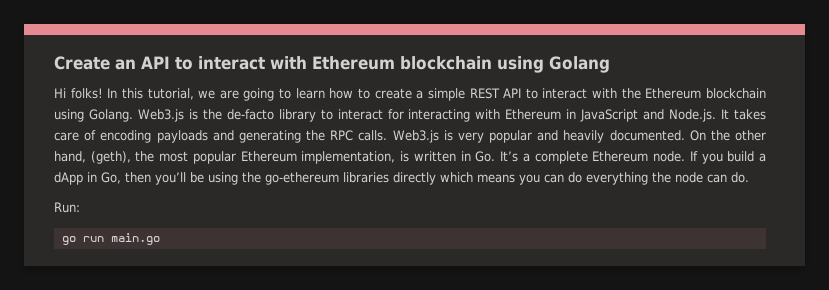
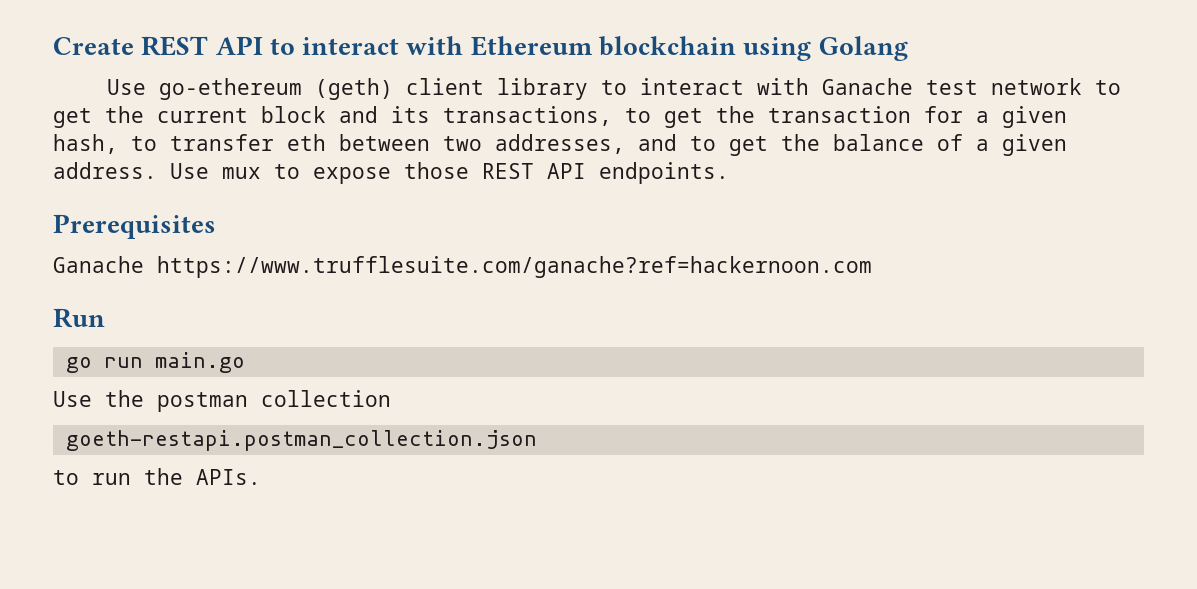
- Create an API to interact with Ethereum blockchain using Golang
+ Create REST API to interact with Ethereum blockchain using Golang
- Hi folks! In this tutorial, we are going to learn how to create a simple REST API to interact with the Ethereum blockchain using Golang. Web3.js is the de-facto library to interact for interacting with Ethereum in JavaScript and Node.js. It takes care of encoding payloads and generating the RPC calls. Web3.js is very popular and heavily documented. On the other hand, (geth), the most popular Ethereum implementation, is written in Go. It’s a complete Ethereum node. If you build a dApp in Go, then you’ll be using the go-ethereum libraries directly which means you can do everything the node can do.
- Run:
+ Use go-ethereum (geth) client library to interact with Ganache test network to get the current block and its transactions, to get the transaction for a given hash, to transfer eth between two addresses, and to get the balance of a given address. Use mux to expose those REST API endpoints.
+ Prerequisites
+ Ganache https://www.trufflesuite.com/ganache?ref=hackernoon.com
+ Run
  go run main.go
+ Use the postman collection
+ goeth-restapi.postman_collection.json
+ to run the APIs.

